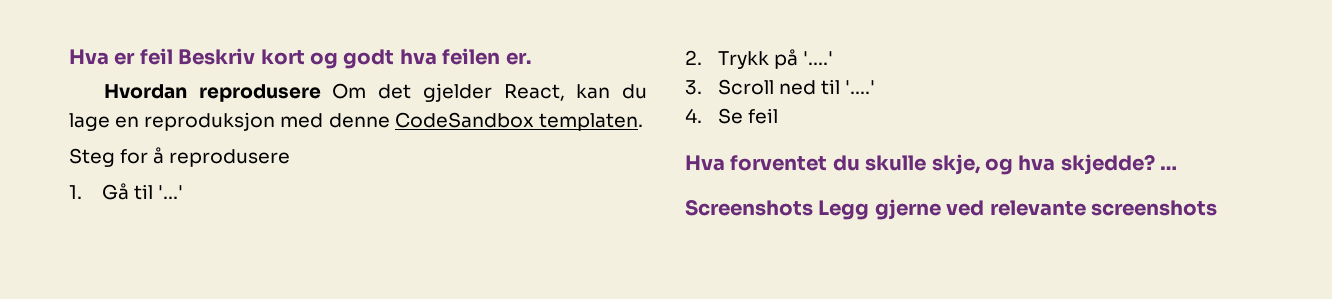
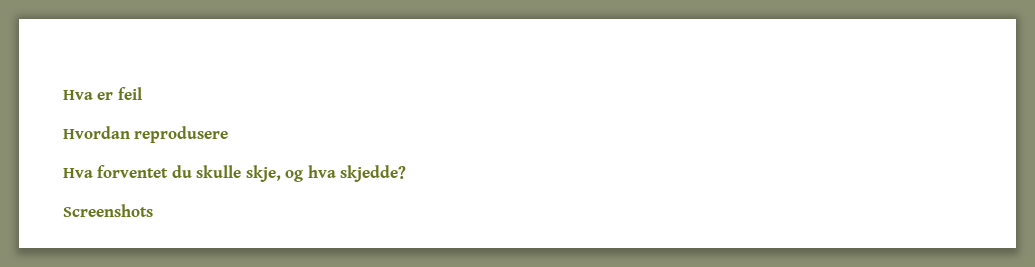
- Hva er feil Beskriv kort og godt hva feilen er.
- Hvordan reprodusere Om det gjelder React, kan du lage en reproduksjon med denne CodeSandbox templaten.
- Steg for å reprodusere
- 1. Gå til '...'
- 2. Trykk på '....'
- 3. Scroll ned til '....'
- 4. Se feil
+ Hva er feil
+ Hvordan reprodusere
- …
- Screenshots Legg gjerne ved relevante screenshots
+ Screenshots

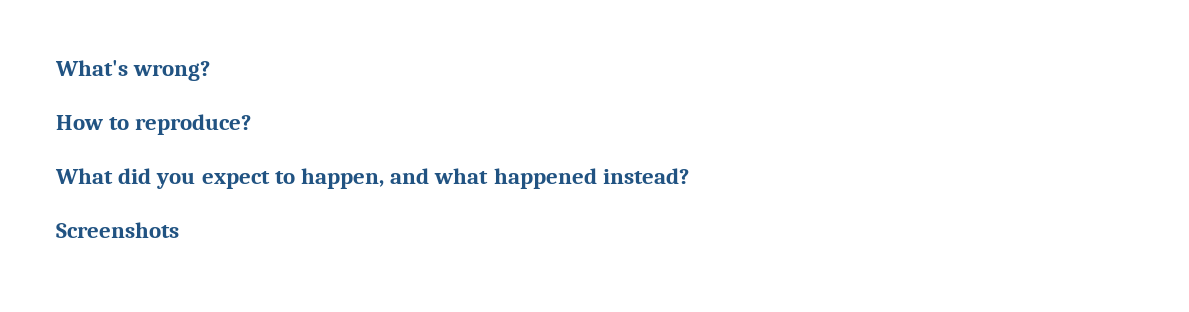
- Hva er feil
- Hvordan reprodusere
- Hva forventet du skulle skje, og hva skjedde?
+ What's wrong?
+ How to reproduce?
+ What did you expect to happen, and what happened instead?

